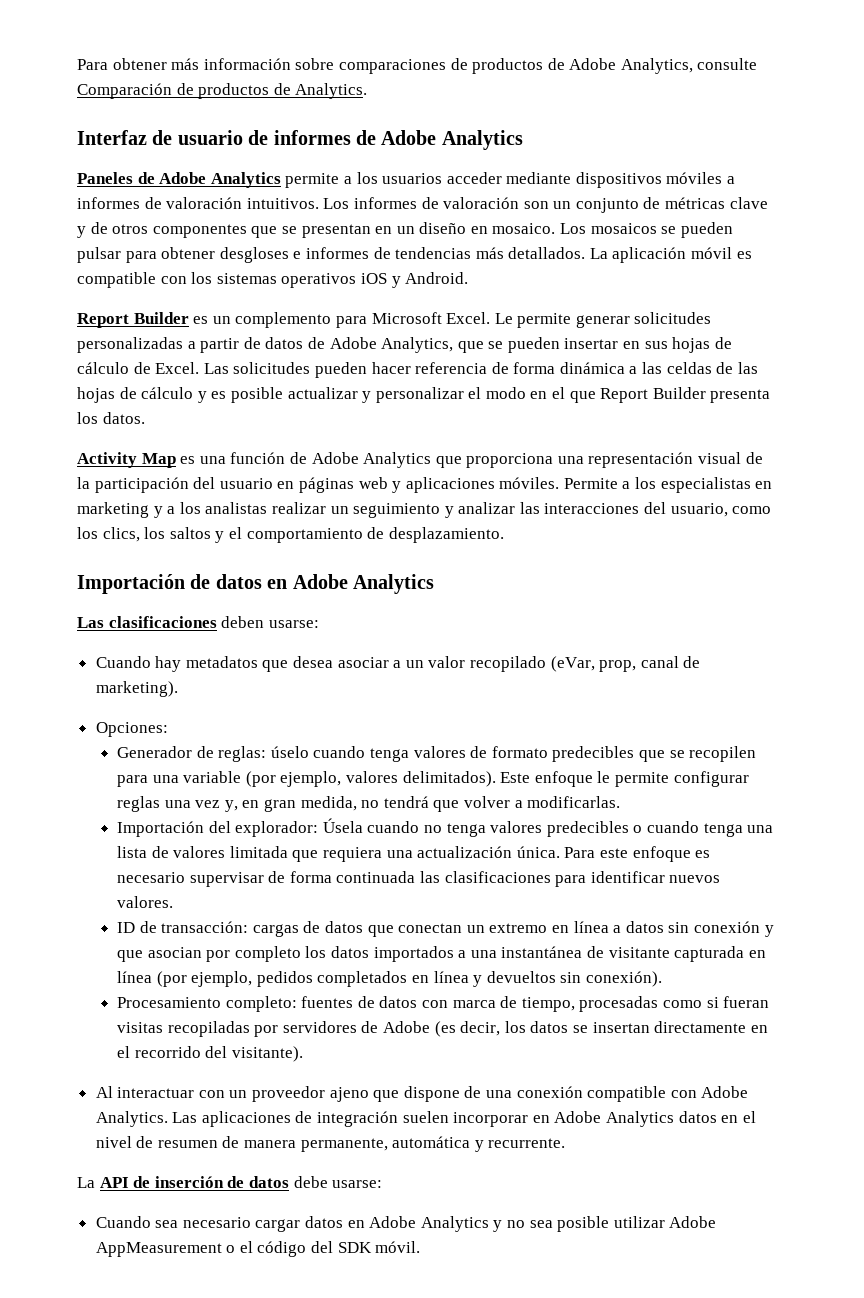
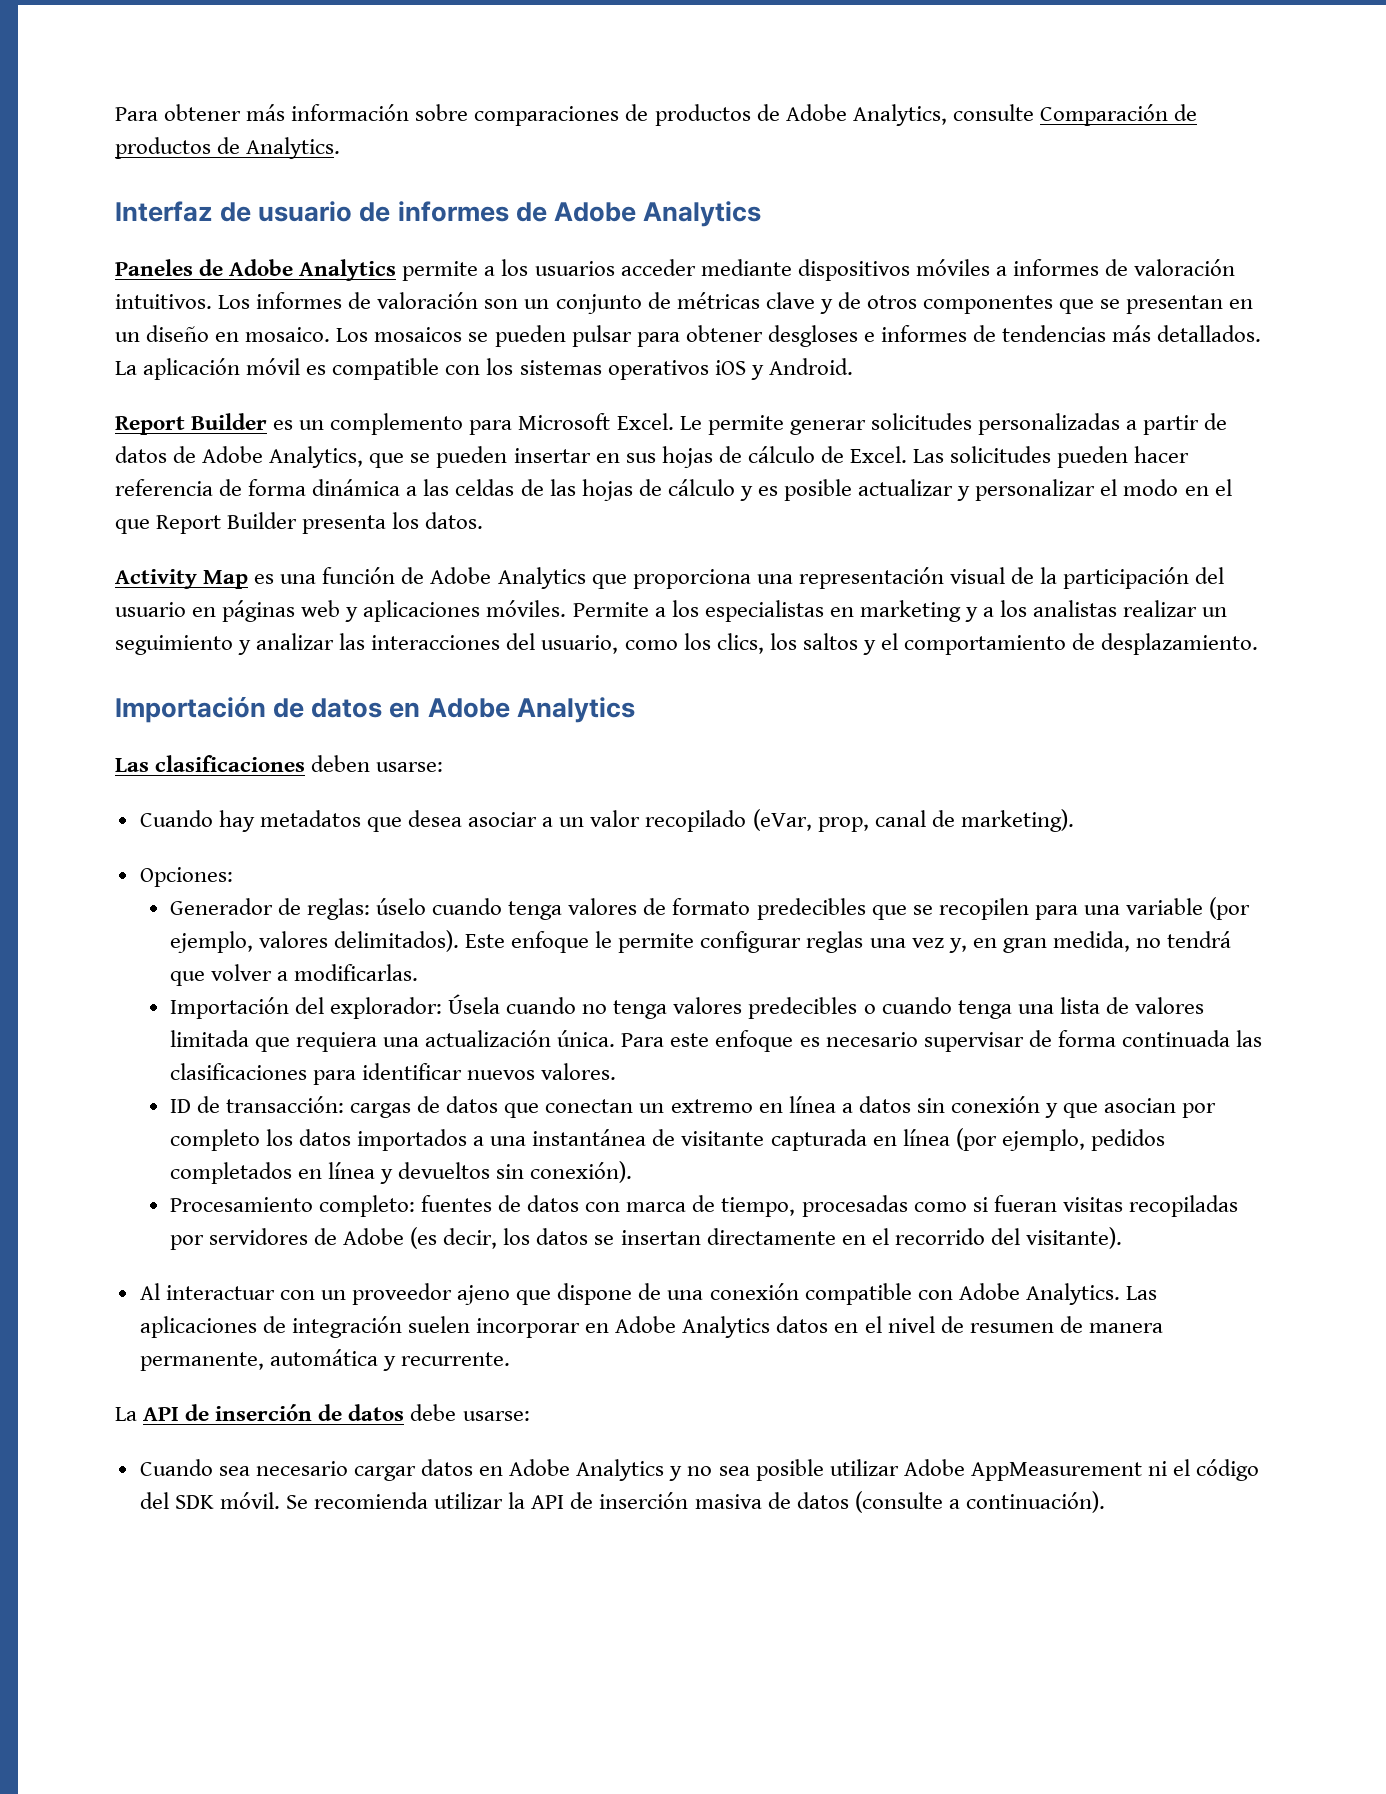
- Cuando sea necesario cargar datos en Adobe Analytics y no sea posible utilizar Adobe AppMeasurement o el código del SDK móvil.
+ Cuando sea necesario cargar datos en Adobe Analytics y no sea posible utilizar Adobe AppMeasurement ni el código del SDK móvil.
+ Se recomienda utilizar la API de inserción masiva de datos (consulte a continuación).

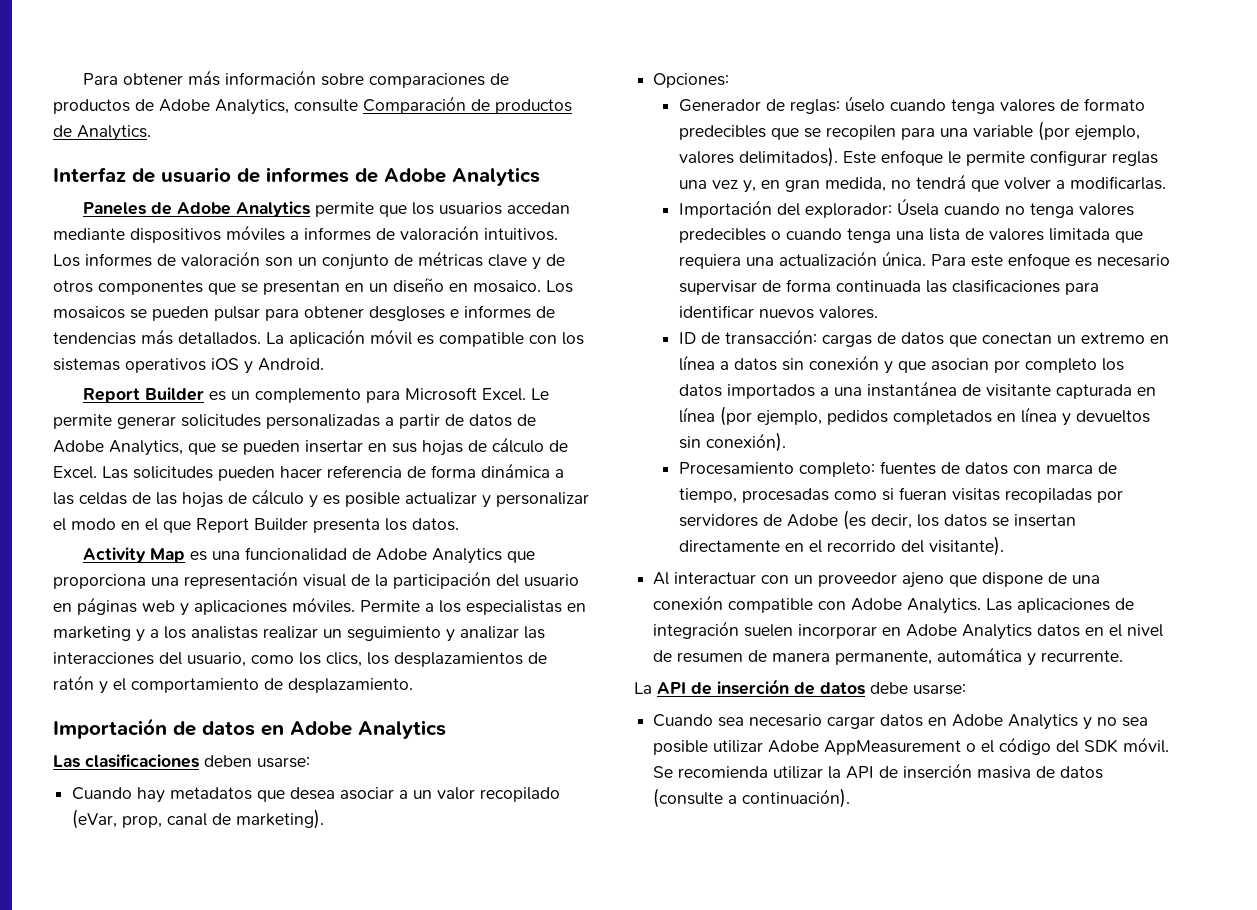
- Paneles de Adobe Analytics permite a los usuarios acceder mediante dispositivos móviles a informes de valoración intuitivos.
+ Paneles de Adobe Analytics permite que los usuarios accedan mediante dispositivos móviles a informes de valoración intuitivos.
- Activity Map es una función de Adobe Analytics que proporciona una representación visual de la participación del usuario en páginas web y aplicaciones móviles.
+ Activity Map es una funcionalidad de Adobe Analytics que proporciona una representación visual de la participación del usuario en páginas web y aplicaciones móviles.
- Permite a los especialistas en marketing y a los analistas realizar un seguimiento y analizar las interacciones del usuario, como los clics, los saltos y el comportamiento de desplazamiento.
+ Permite a los especialistas en marketing y a los analistas realizar un seguimiento y analizar las interacciones del usuario, como los clics, los desplazamientos de ratón y el comportamiento de desplazamiento.
- Cuando sea necesario cargar datos en Adobe Analytics y no sea posible utilizar Adobe AppMeasurement ni el código del SDK móvil.
+ Cuando sea necesario cargar datos en Adobe Analytics y no sea posible utilizar Adobe AppMeasurement o el código del SDK móvil.

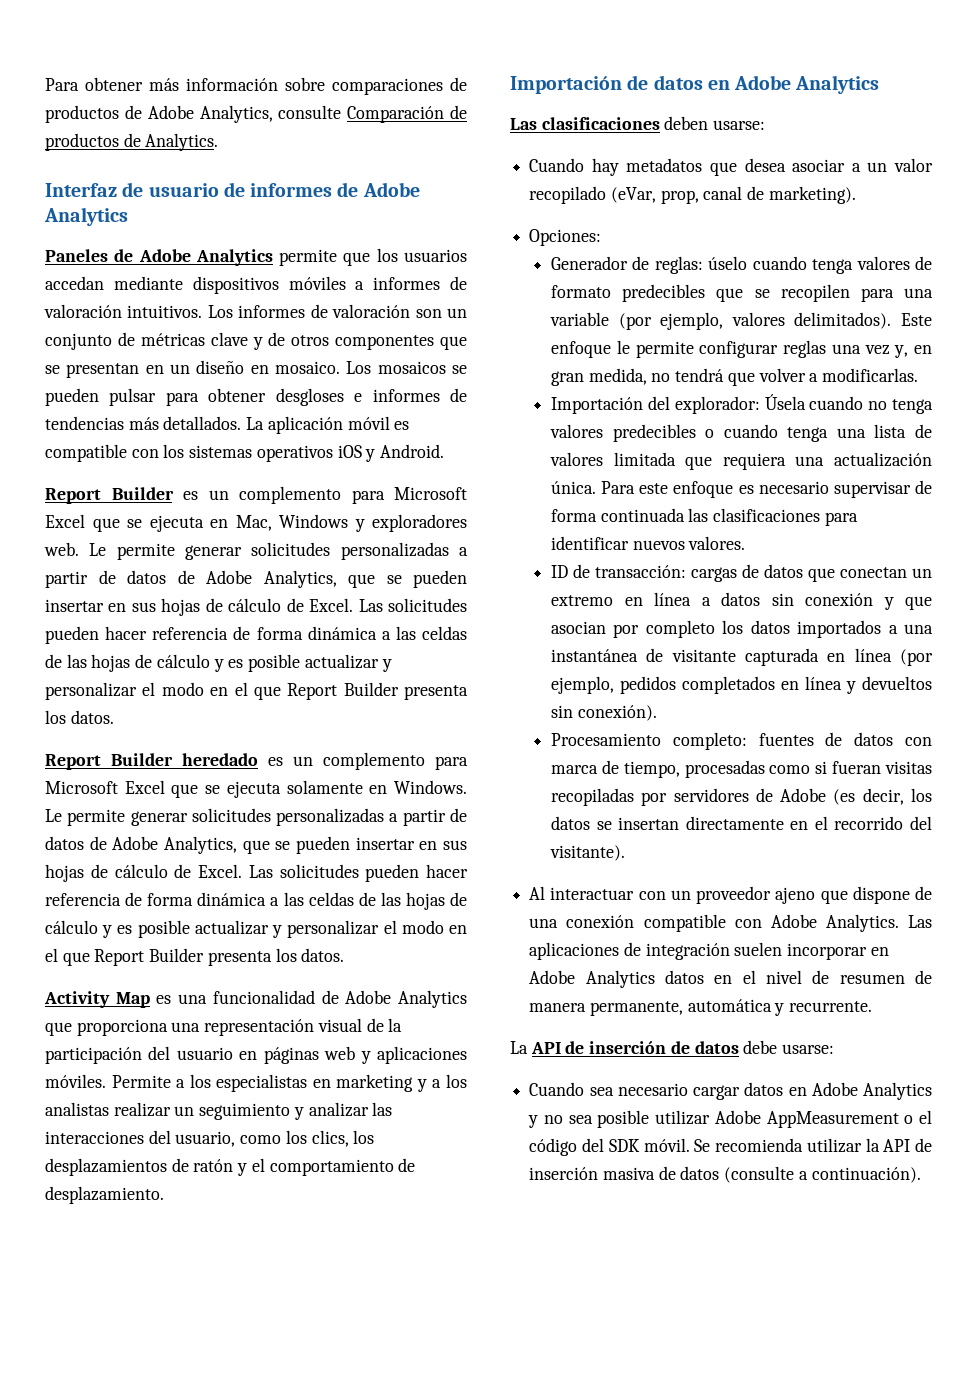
- Report Builder es un complemento para Microsoft Excel.
+ Report Builder es un complemento para Microsoft Excel que se ejecuta en Mac, Windows y exploradores web. Le permite generar solicitudes personalizadas a partir de datos de Adobe Analytics, que se pueden insertar en sus hojas de cálculo de Excel. Las solicitudes pueden hacer referencia de forma dinámica a las celdas de las hojas de cálculo y es posible actualizar y personalizar el modo en el que Report Builder presenta los datos.
+ Report Builder heredado es un complemento para Microsoft Excel que se ejecuta solamente en Windows.

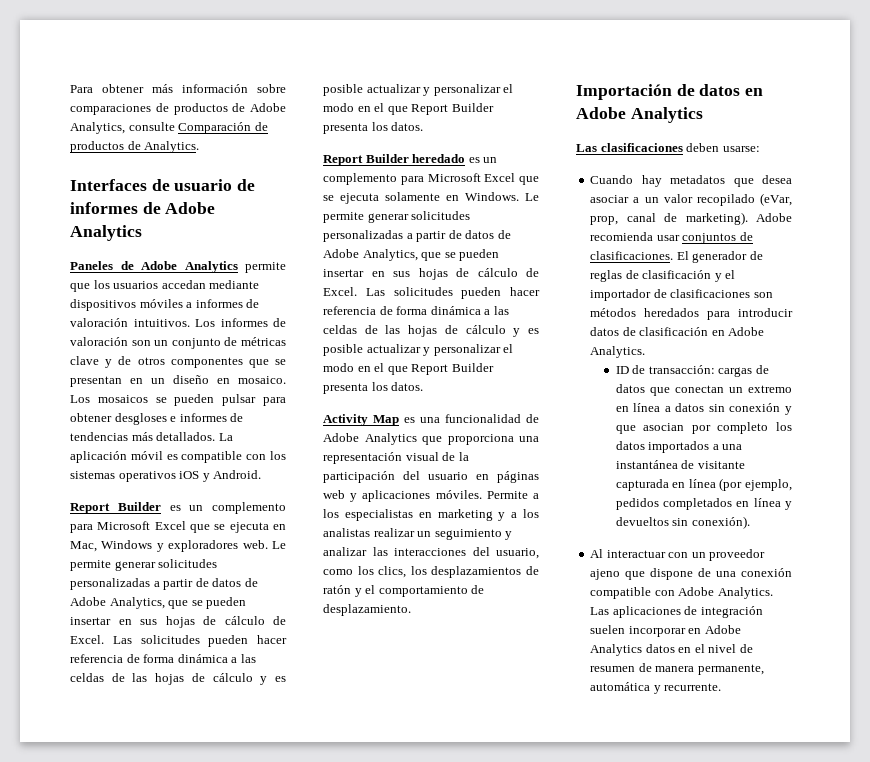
- Interfaz de usuario de informes de Adobe Analytics
+ Interfaces de usuario de informes de Adobe Analytics
- Cuando hay metadatos que desea asociar a un valor recopilado (eVar, prop, canal de marketing).
- Opciones:
- Generador de reglas: úselo cuando tenga valores de formato predecibles que se recopilen para una variable (por ejemplo, valores delimitados). Este enfoque le permite configurar reglas una vez y, en gran medida, no tendrá que volver a modificarlas.
- Importación del explorador: Úsela cuando no tenga valores predecibles o cuando tenga una lista de valores limitada que requiera una actualización única. Para este enfoque es necesario supervisar de forma continuada las clasificaciones para identificar nuevos valores.
+ Cuando hay metadatos que desea asociar a un valor recopilado (eVar, prop, canal de marketing). Adobe recomienda usar conjuntos de clasificaciones. El generador de reglas de clasificación y el importador de clasificaciones son métodos heredados para introducir datos de clasificación en Adobe Analytics.
- Procesamiento completo: fuentes de datos con marca de tiempo, procesadas como si fueran visitas recopiladas por servidores de Adobe (es decir, los datos se insertan directamente en el recorrido del visitante).
- La API de inserción de datos debe usarse:
- Cuando sea necesario cargar datos en Adobe Analytics y no sea posible utilizar Adobe AppMeasurement o el código del SDK móvil. Se recomienda utilizar la API de inserción masiva de datos (consulte a continuación).

